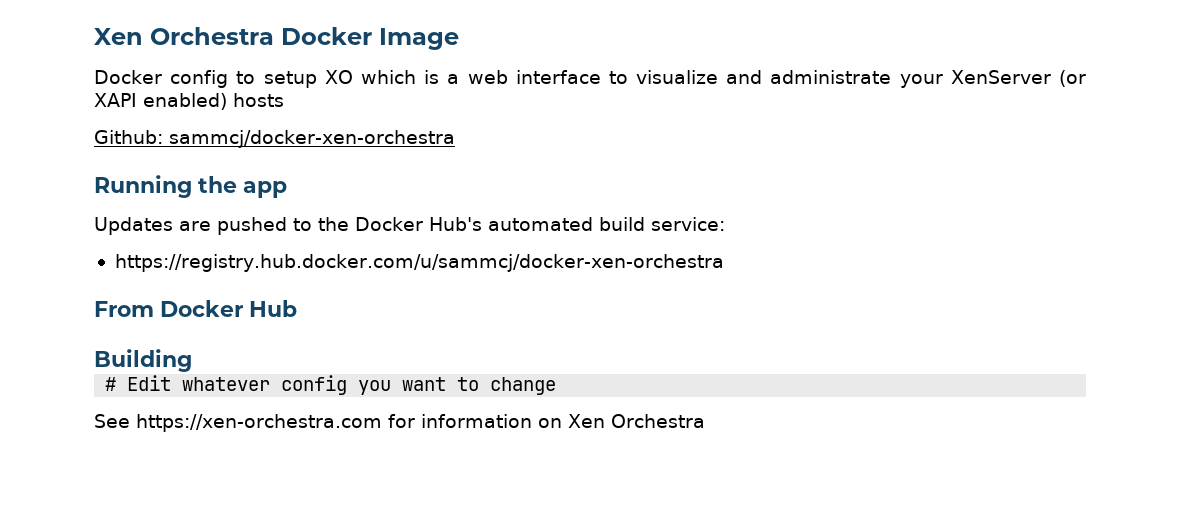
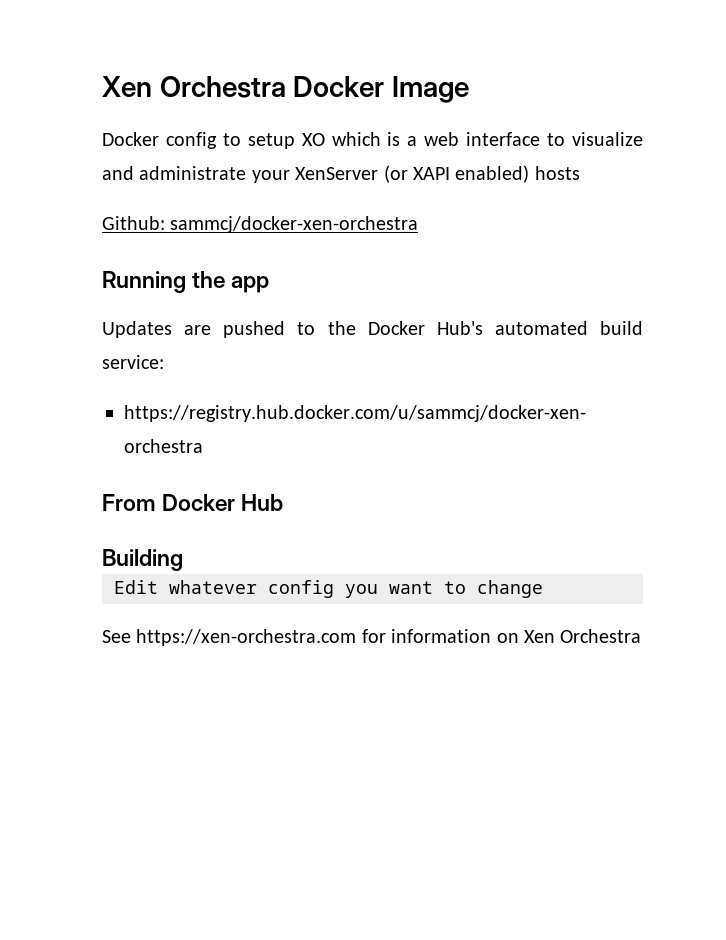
- # Edit whatever config you want to change
+ Edit whatever config you want to change

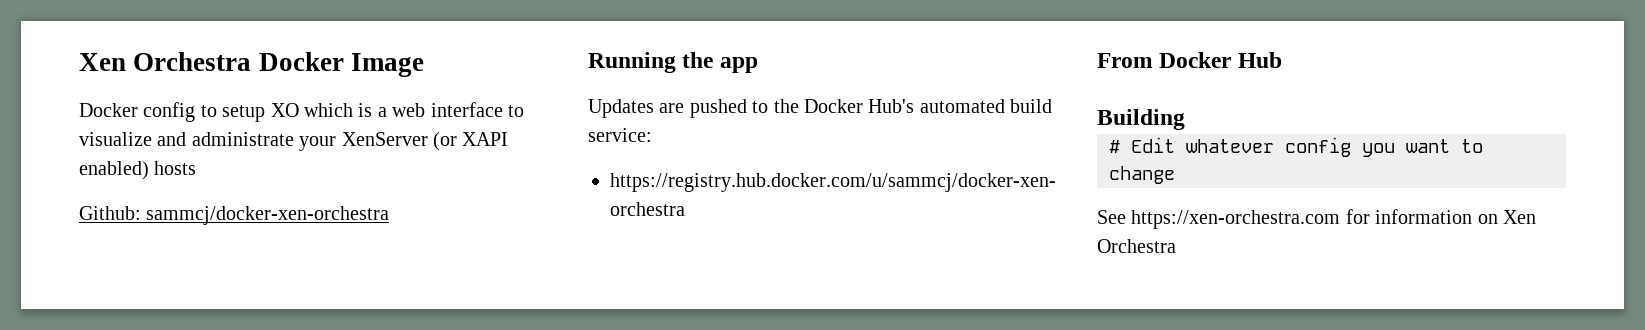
- Edit whatever config you want to change
+ # Edit whatever config you want to change

